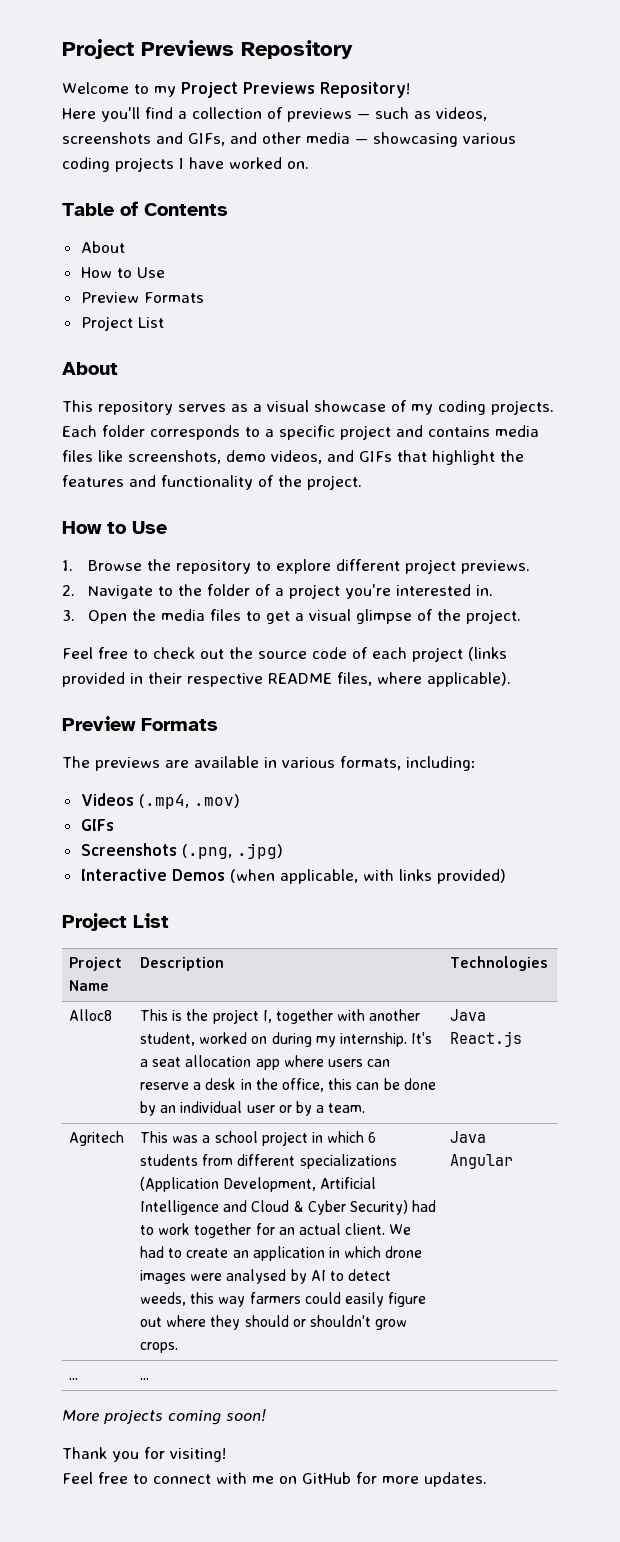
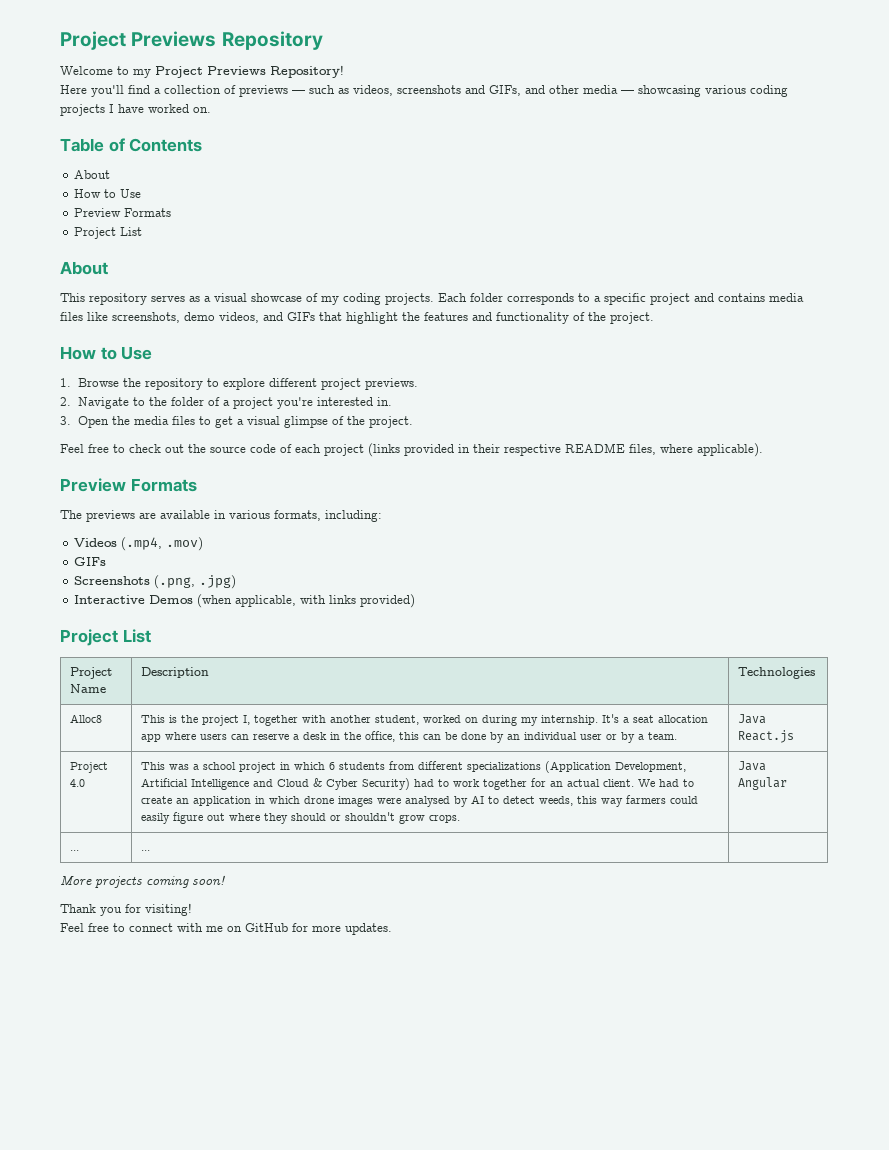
- Agritech
+ Project 4.0

